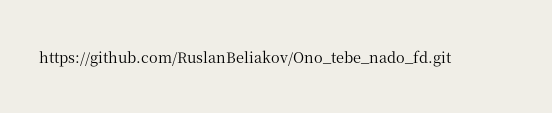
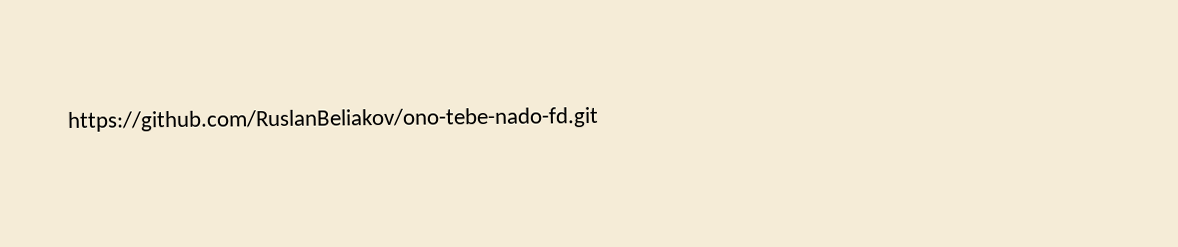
- https://github.com/RuslanBeliakov/Ono_tebe_nado_fd.git
+ https://github.com/RuslanBeliakov/ono-tebe-nado-fd.git

